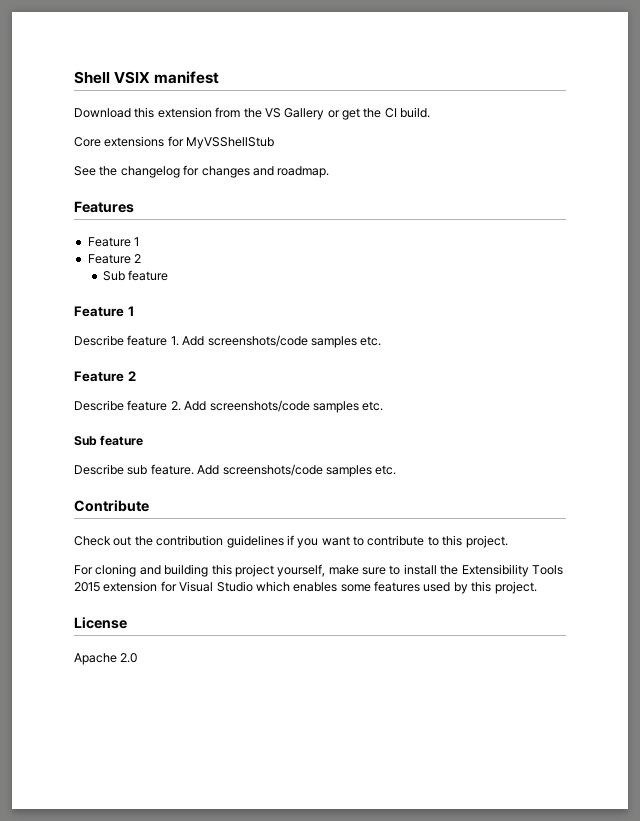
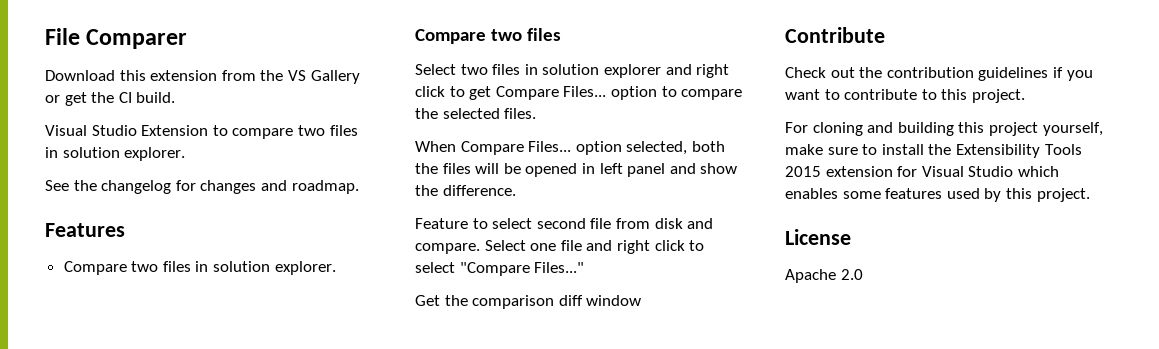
- Shell VSIX manifest
+ File Comparer
- Core extensions for MyVSShellStub
+ Visual Studio Extension to compare two files in solution explorer.
  Features
- Feature 1
- Feature 2
- Sub feature
- Feature 1
- Describe feature 1. Add screenshots/code samples etc.
- Feature 2
- Describe feature 2. Add screenshots/code samples etc.
- Sub feature
- Describe sub feature. Add screenshots/code samples etc.
+ Compare two files in solution explorer.
+ Compare two files
+ Select two files in solution explorer and right click to get Compare Files... option to compare the selected files.
+ When Compare Files... option selected, both the files will be opened in left panel and show the difference.
+ Feature to select second file from disk and compare. Select one file and right click to select "Compare Files..."
+ Get the comparison diff window

